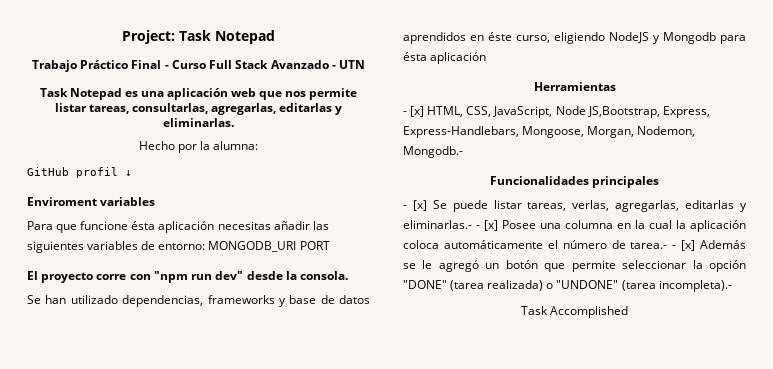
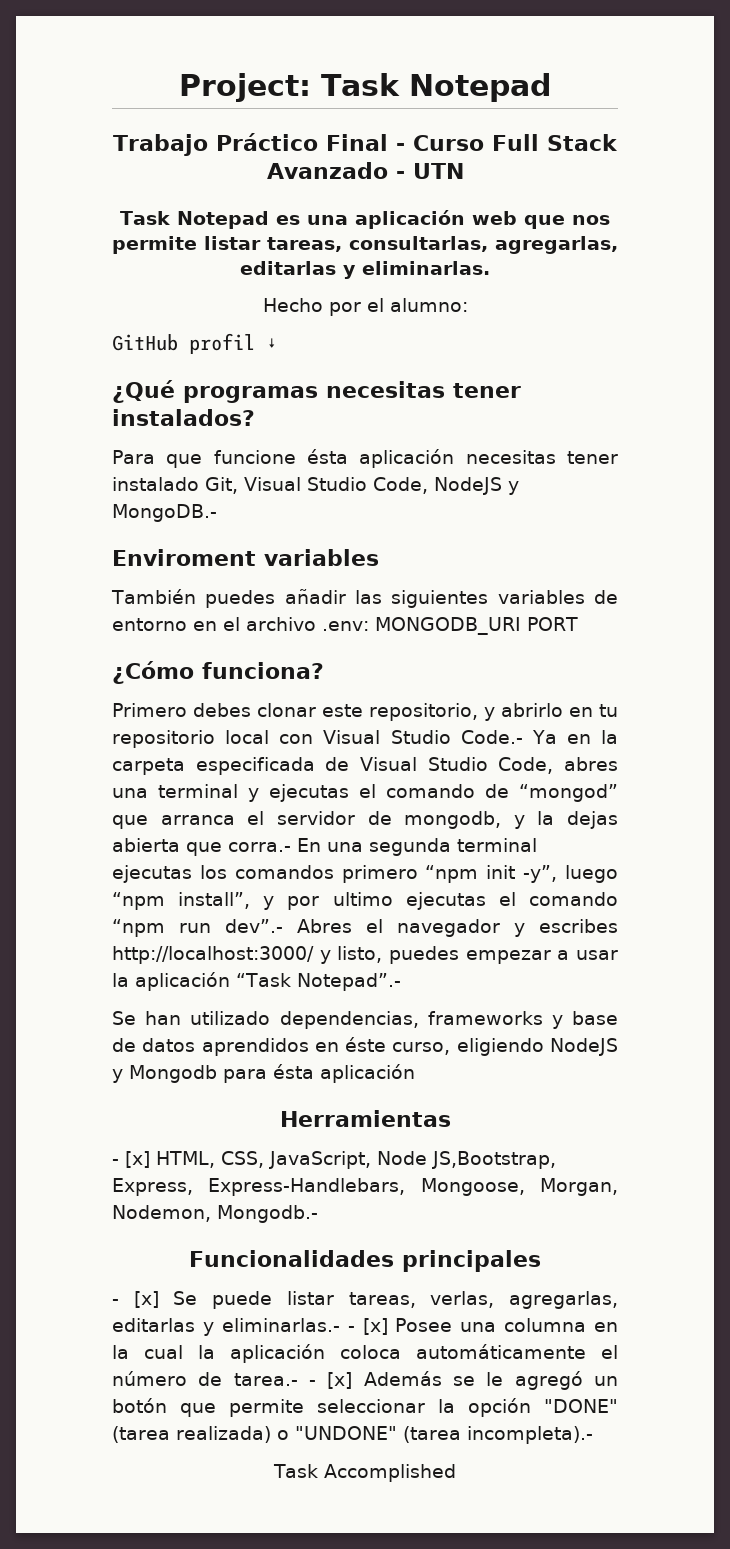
- Hecho por la alumna:
+ Hecho por el alumno:
- Enviroment variables
+ ¿Qué programas necesitas tener instalados?
- Para que funcione ésta aplicación necesitas añadir las siguientes variables de entorno: MONGODB_URI PORT
- El proyecto corre con "npm run dev" desde la consola.
+ Para que funcione ésta aplicación necesitas tener instalado Git, Visual Studio Code, NodeJS y MongoDB.-
+ Enviroment variables
+ También puedes añadir las siguientes variables de entorno en el archivo .env: MONGODB_URI PORT
+ ¿Cómo funciona?
+ Primero debes clonar este repositorio, y abrirlo en tu repositorio local con Visual Studio Code.- Ya en la carpeta especificada de Visual Studio Code, abres una terminal y ejecutas el comando de “mongod” que arranca el servidor de mongodb, y la dejas abierta que corra.- En una segunda terminal ejecutas los comandos primero “npm init -y”, luego “npm install”, y por ultimo ejecutas el comando “npm run dev”.- Abres el navegador y escribes http://localhost:3000/ y listo, puedes empezar a usar la aplicación “Task Notepad”.-

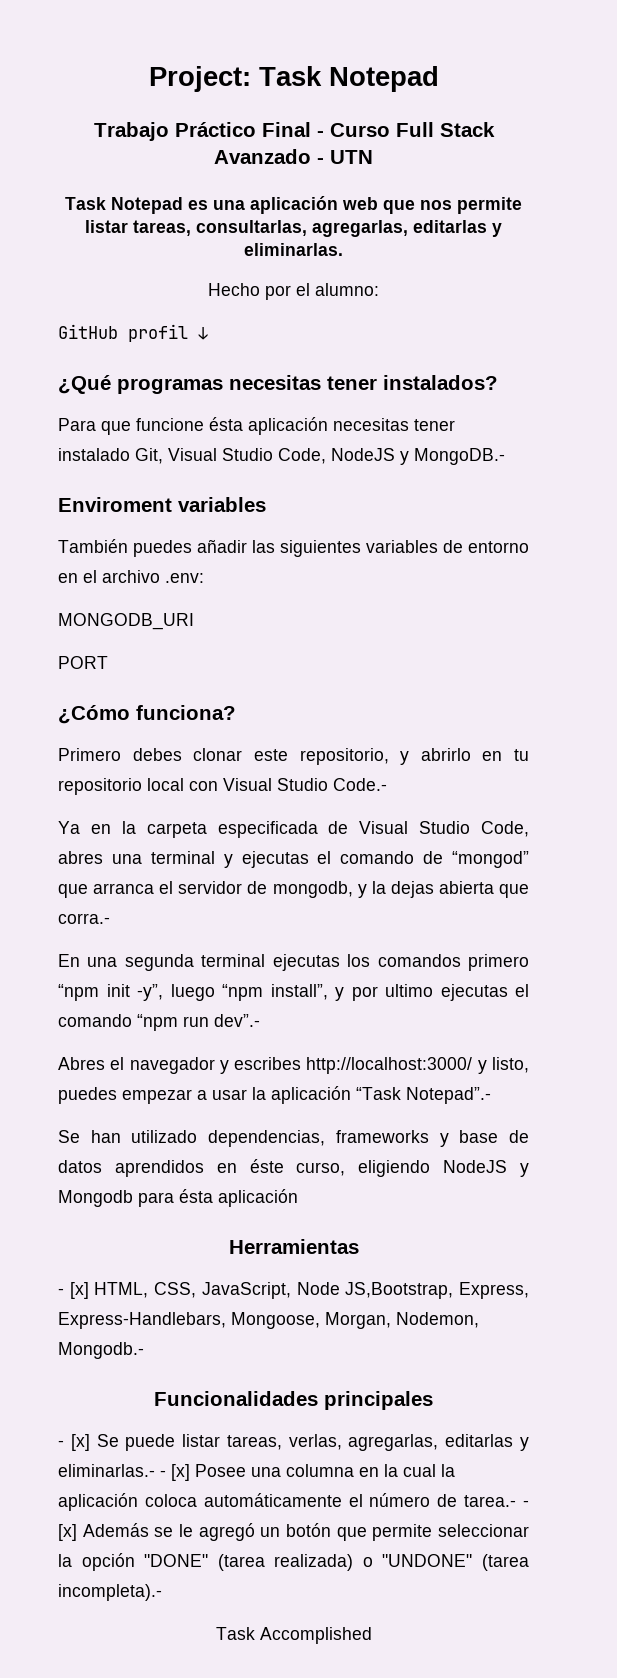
- También puedes añadir las siguientes variables de entorno en el archivo .env: MONGODB_URI PORT
+ También puedes añadir las siguientes variables de entorno en el archivo .env:
+ MONGODB_URI
+ PORT
- Primero debes clonar este repositorio, y abrirlo en tu repositorio local con Visual Studio Code.- Ya en la carpeta especificada de Visual Studio Code, abres una terminal y ejecutas el comando de “mongod” que arranca el servidor de mongodb, y la dejas abierta que corra.- En una segunda terminal ejecutas los comandos primero “npm init -y”, luego “npm install”, y por ultimo ejecutas el comando “npm run dev”.- Abres el navegador y escribes http://localhost:3000/ y listo, puedes empezar a usar la aplicación “Task Notepad”.-
+ Primero debes clonar este repositorio, y abrirlo en tu repositorio local con Visual Studio Code.-
+ Ya en la carpeta especificada de Visual Studio Code, abres una terminal y ejecutas el comando de “mongod” que arranca el servidor de mongodb, y la dejas abierta que corra.-
+ En una segunda terminal ejecutas los comandos primero “npm init -y”, luego “npm install”, y por ultimo ejecutas el comando “npm run dev”.-
+ Abres el navegador y escribes http://localhost:3000/ y listo, puedes empezar a usar la aplicación “Task Notepad”.-

